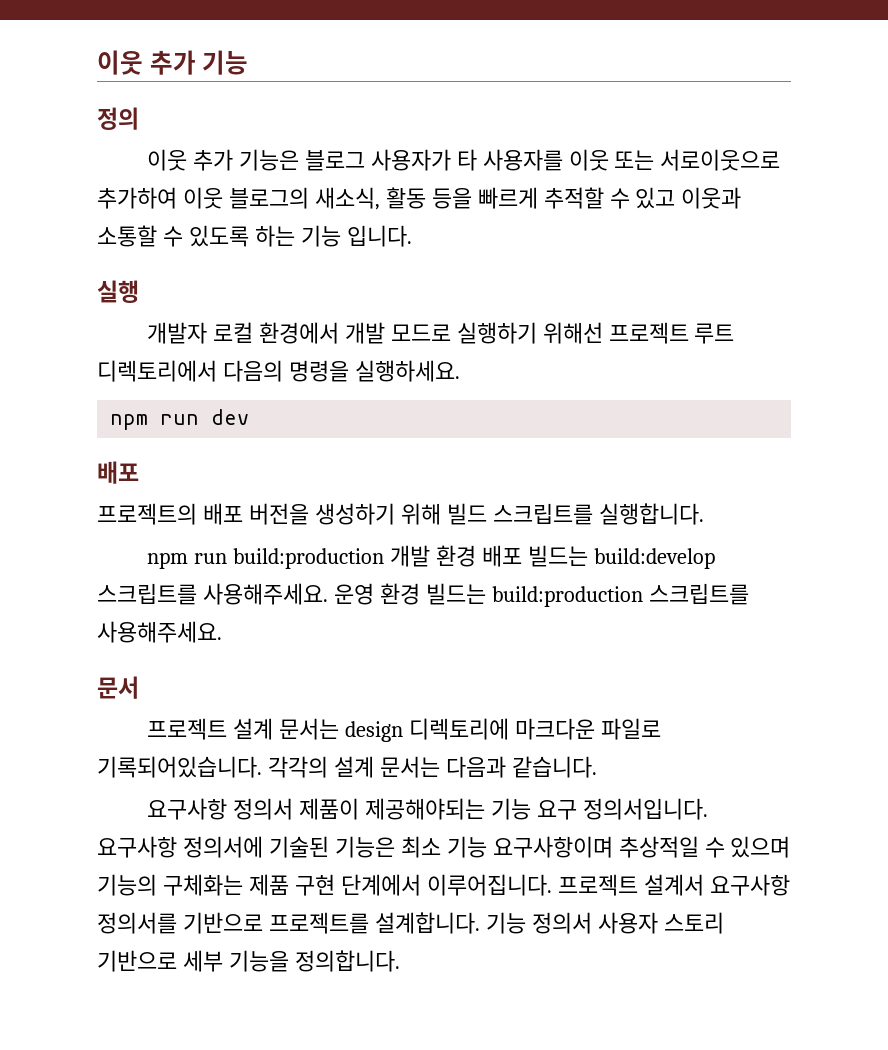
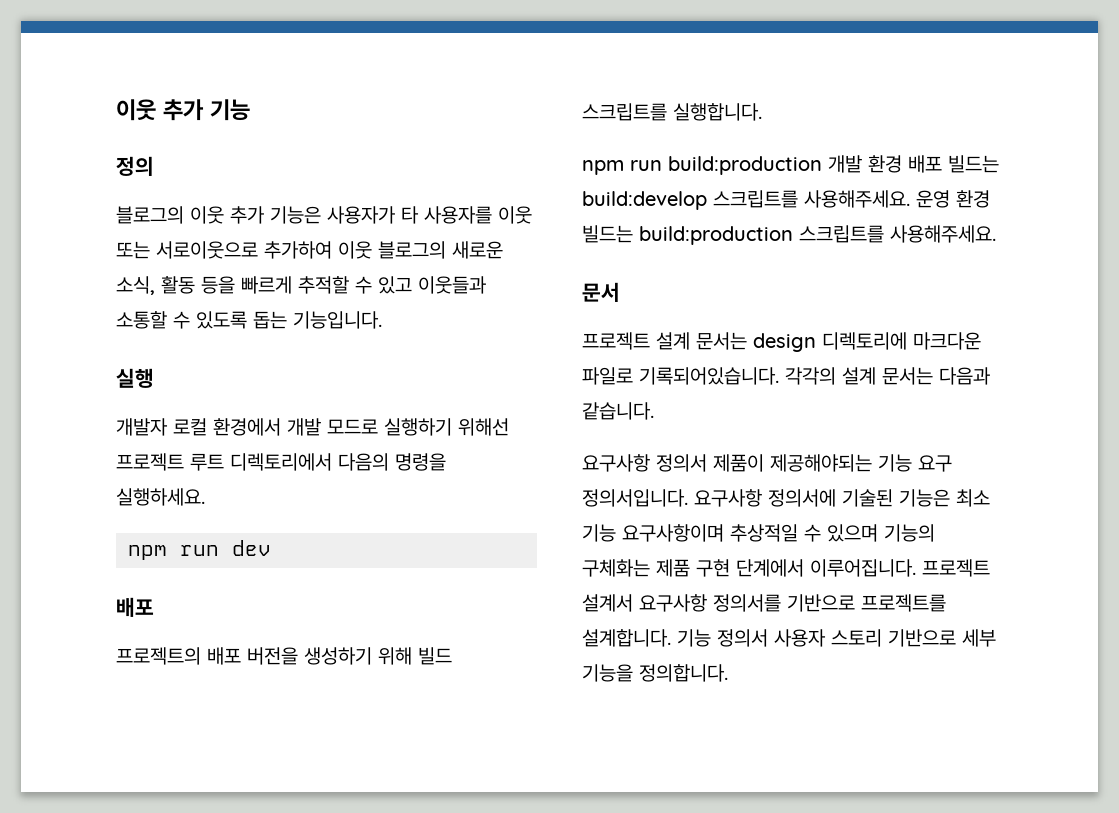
- 이웃 추가 기능은 블로그 사용자가 타 사용자를 이웃 또는 서로이웃으로 추가하여 이웃 블로그의 새소식, 활동 등을 빠르게 추적할 수 있고 이웃과 소통할 수 있도록 하는 기능 입니다.
+ 블로그의 이웃 추가 기능은 사용자가 타 사용자를 이웃 또는 서로이웃으로 추가하여 이웃 블로그의 새로운 소식, 활동 등을 빠르게 추적할 수 있고 이웃들과 소통할 수 있도록 돕는 기능입니다.

